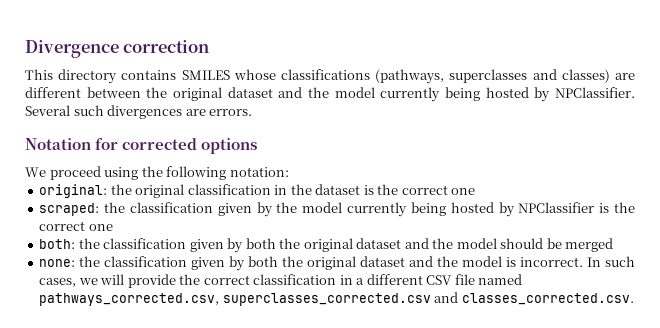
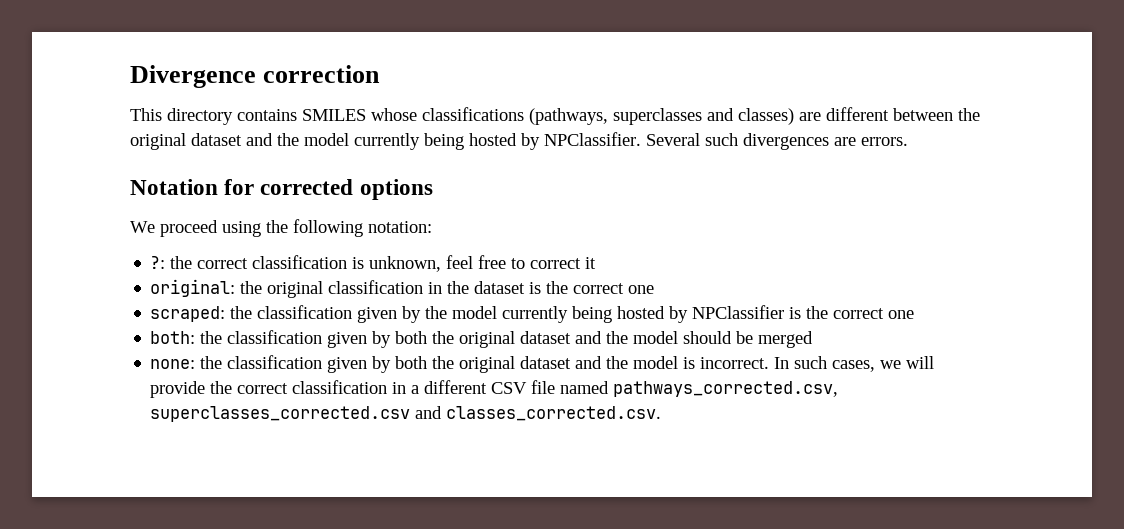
+ ?: the correct classification is unknown, feel free to correct it

